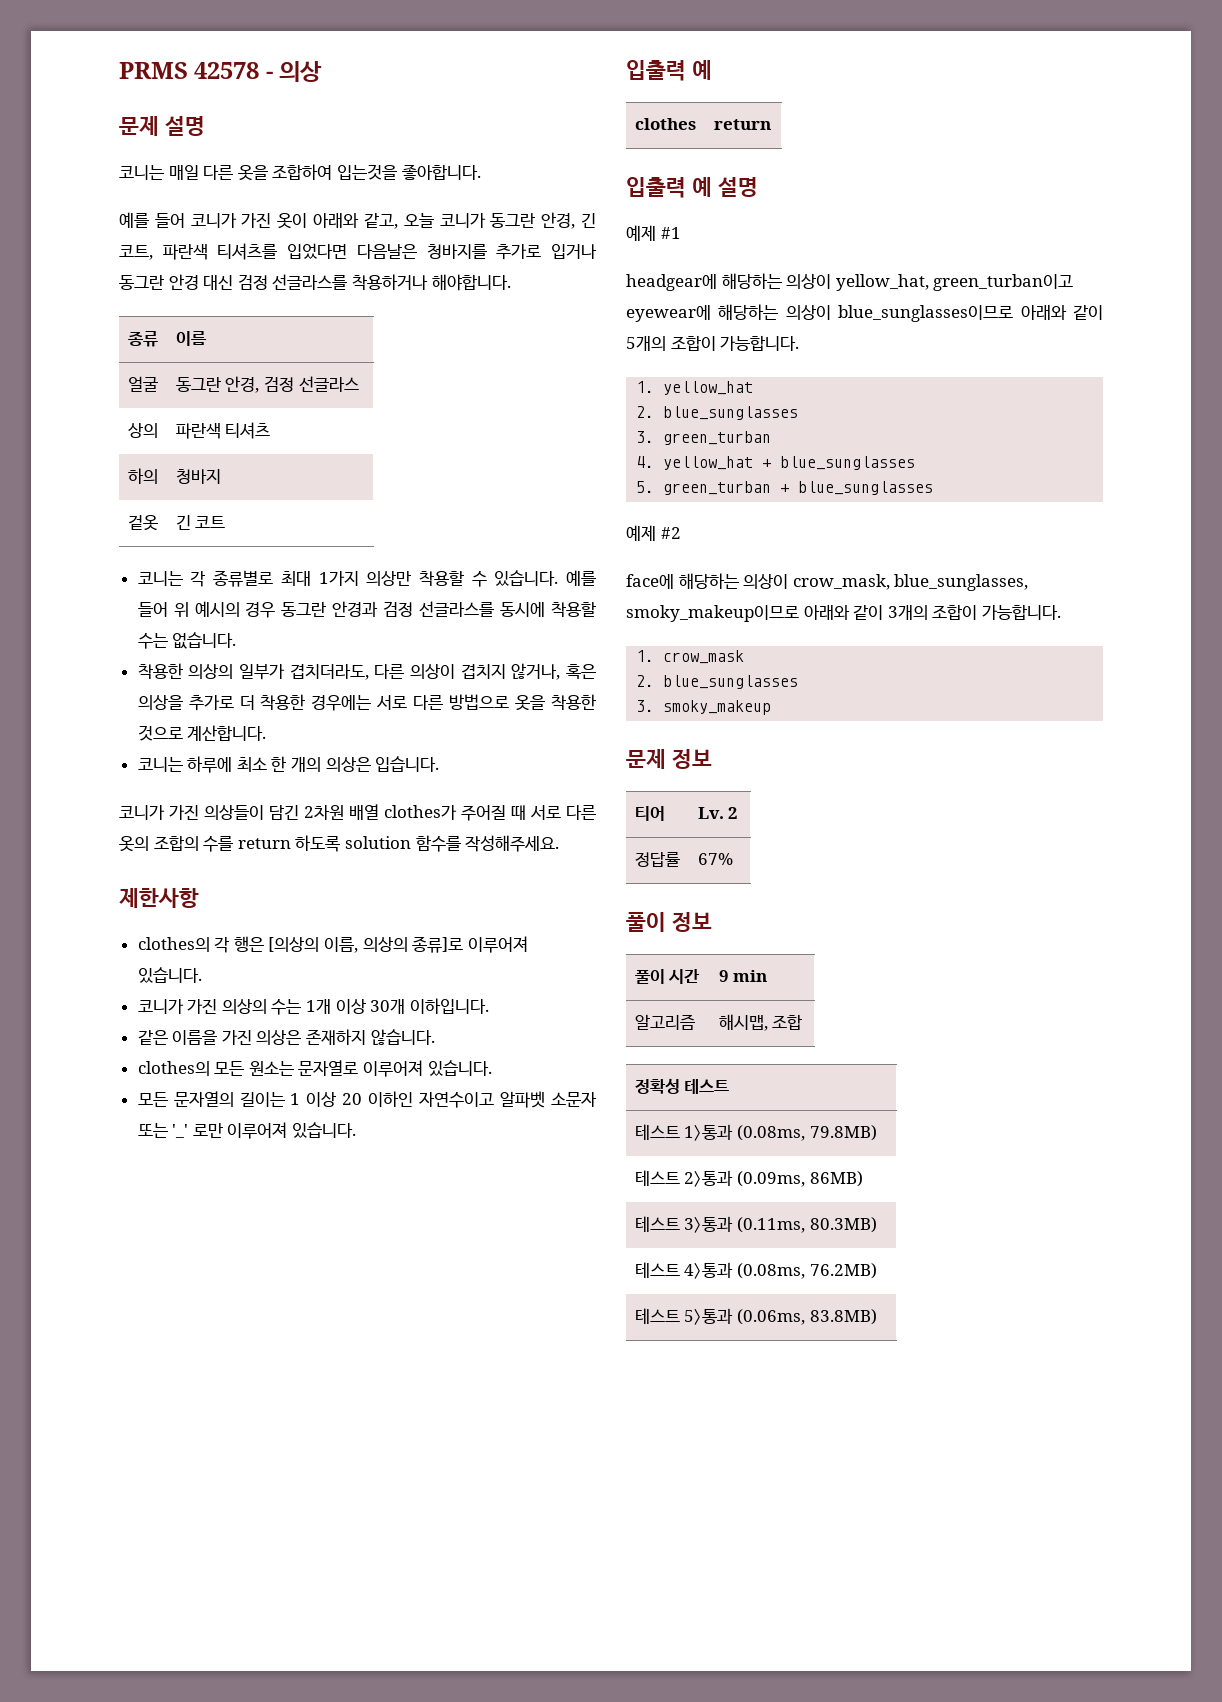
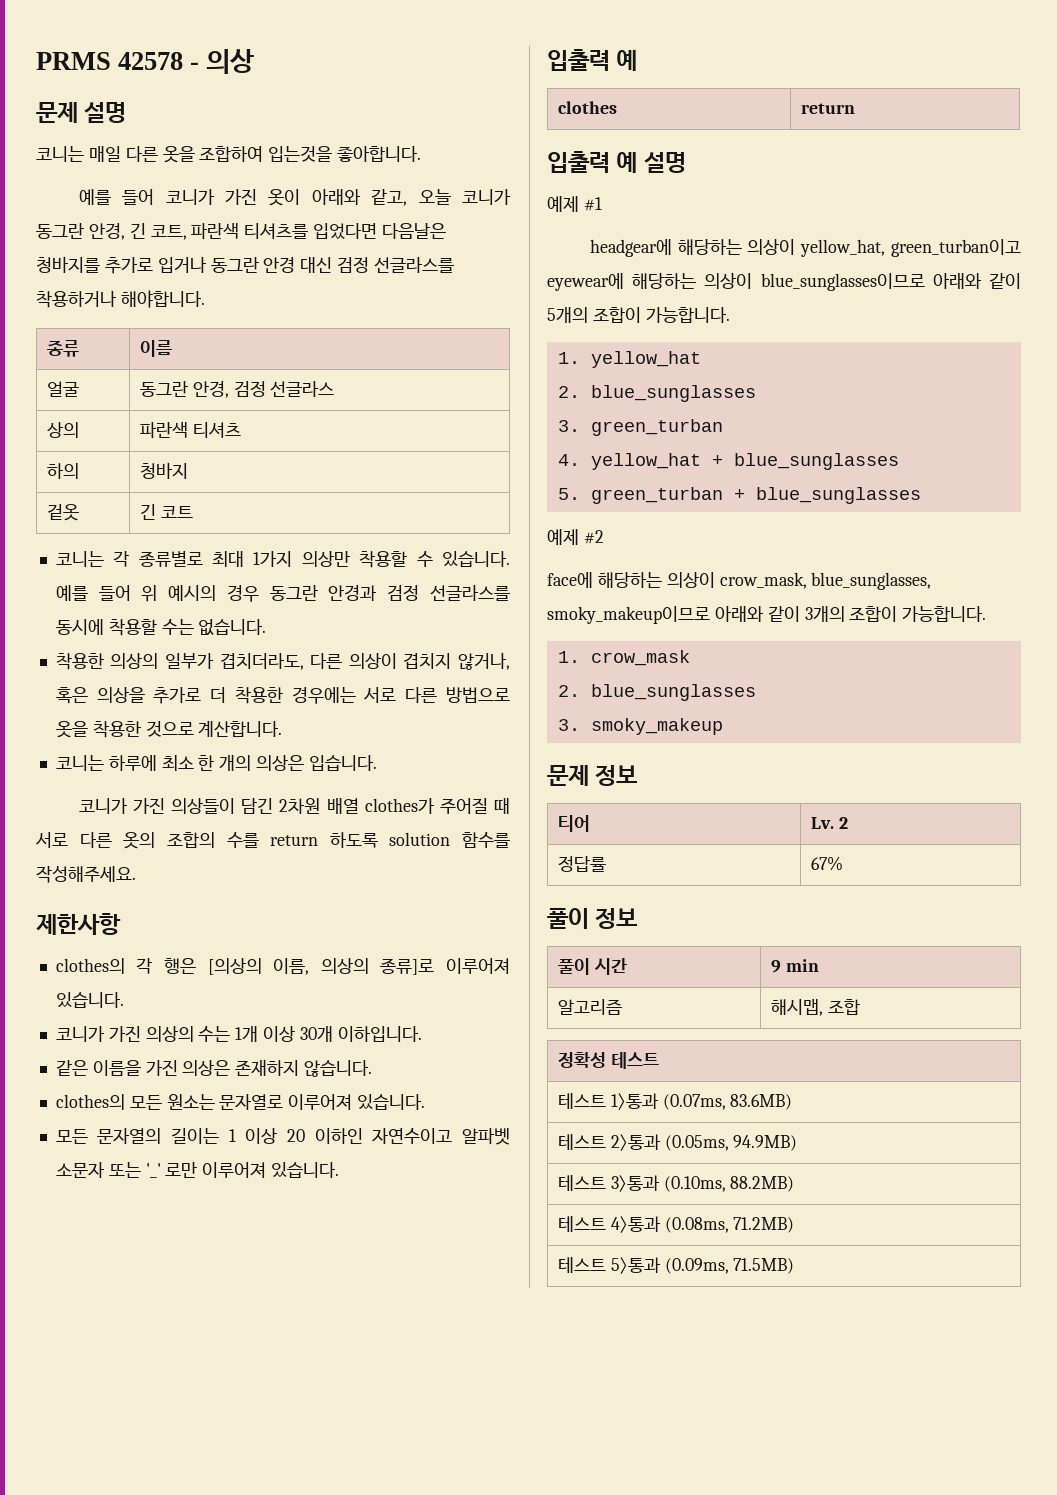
- 테스트 1〉통과 (0.08ms, 79.8MB)
+ 테스트 1〉통과 (0.07ms, 83.6MB)
- 테스트 2〉통과 (0.09ms, 86MB)
+ 테스트 2〉통과 (0.05ms, 94.9MB)
- 테스트 3〉통과 (0.11ms, 80.3MB)
+ 테스트 3〉통과 (0.10ms, 88.2MB)
- 테스트 4〉통과 (0.08ms, 76.2MB)
+ 테스트 4〉통과 (0.08ms, 71.2MB)
- 테스트 5〉통과 (0.06ms, 83.8MB)
+ 테스트 5〉통과 (0.09ms, 71.5MB)

